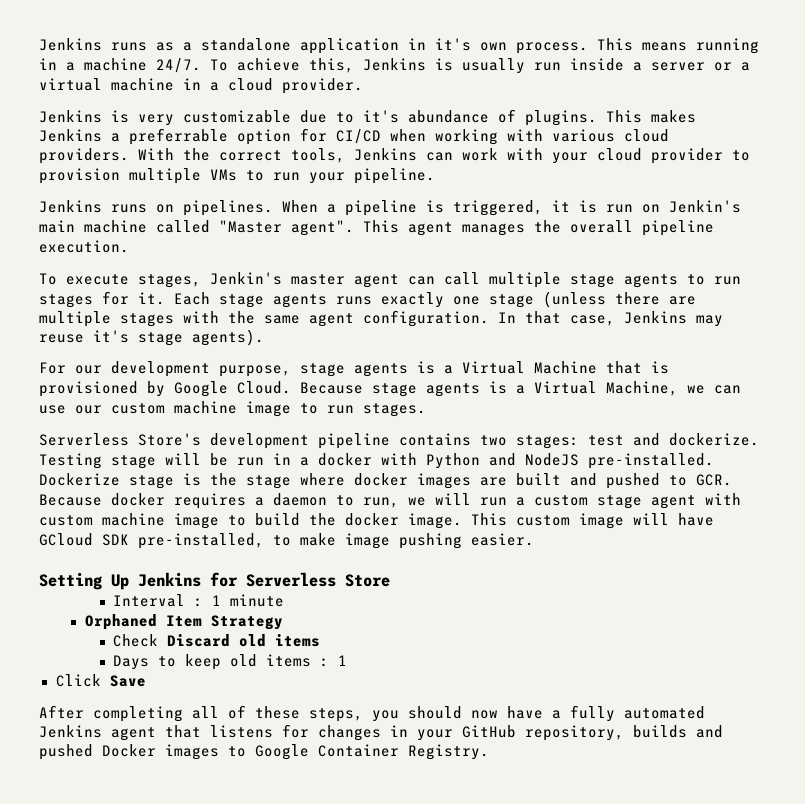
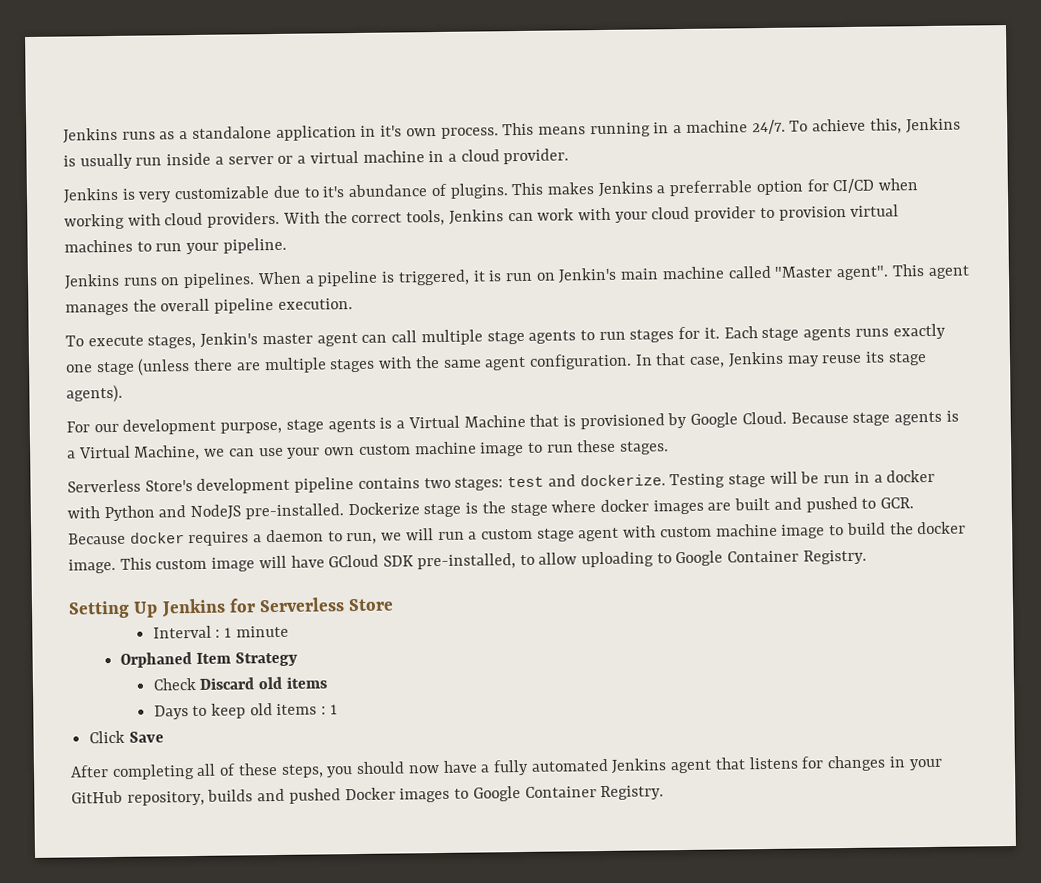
- This makes Jenkins a preferrable option for CI/CD when working with various cloud providers.
+ This makes Jenkins a preferrable option for CI/CD when working with cloud providers.
- With the correct tools, Jenkins can work with your cloud provider to provision multiple VMs to run your pipeline.
+ With the correct tools, Jenkins can work with your cloud provider to provision virtual machines to run your pipeline.
- In that case, Jenkins may reuse it's stage agents).
+ In that case, Jenkins may reuse its stage agents).
- Because stage agents is a Virtual Machine, we can use our custom machine image to run stages.
+ Because stage agents is a Virtual Machine, we can use your own custom machine image to run these stages.
- This custom image will have GCloud SDK pre-installed, to make image pushing easier.
+ This custom image will have GCloud SDK pre-installed, to allow uploading to Google Container Registry.

